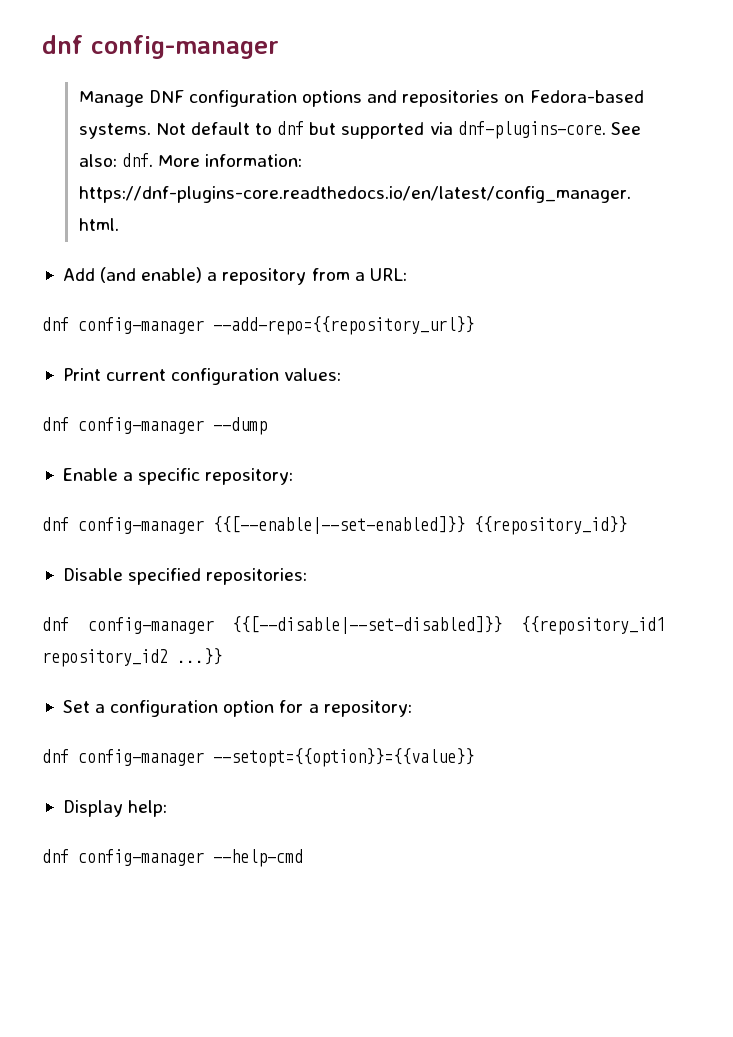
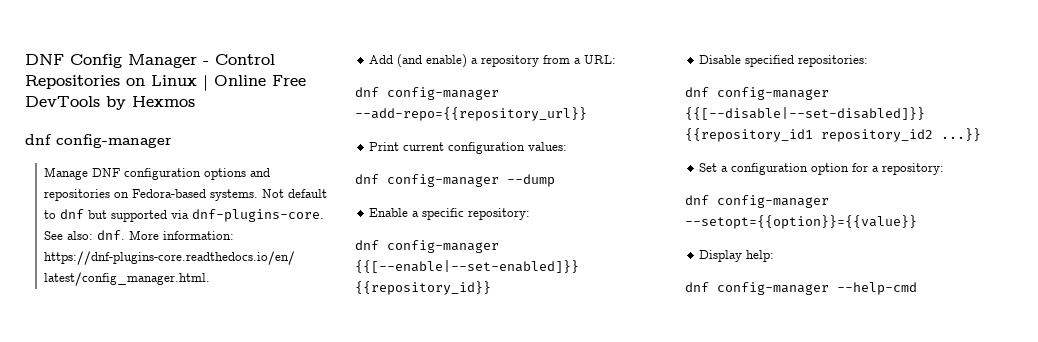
+ DNF Config Manager - Control Repositories on Linux | Online Free DevTools by Hexmos

